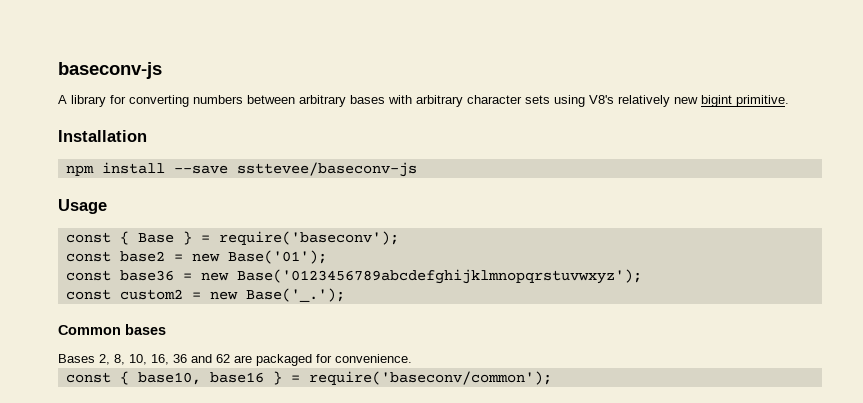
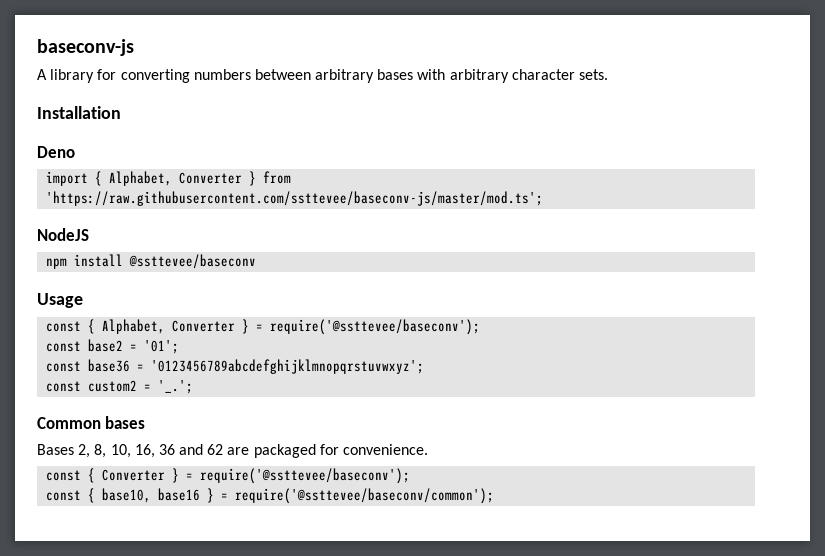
- A library for converting numbers between arbitrary bases with arbitrary character sets using V8's relatively new bigint primitive.
+ A library for converting numbers between arbitrary bases with arbitrary character sets.
  Installation
+ Deno
+ import { Alphabet, Converter } from 'https://raw.githubusercontent.com/ssttevee/baseconv-js/master/mod.ts';
+ NodeJS
- npm install --save ssttevee/baseconv-js
+ npm install @ssttevee/baseconv
- const { Base } = require('baseconv');
+ const { Alphabet, Converter } = require('@ssttevee/baseconv');
- const base2 = new Base('01');
+ const base2 = '01';
- const base36 = new Base('0123456789abcdefghijklmnopqrstuvwxyz');
+ const base36 = '0123456789abcdefghijklmnopqrstuvwxyz';
- const custom2 = new Base('_.');
+ const custom2 = '_.';
+ const { Converter } = require('@ssttevee/baseconv');
- const { base10, base16 } = require('baseconv/common');
+ const { base10, base16 } = require('@ssttevee/baseconv/common');

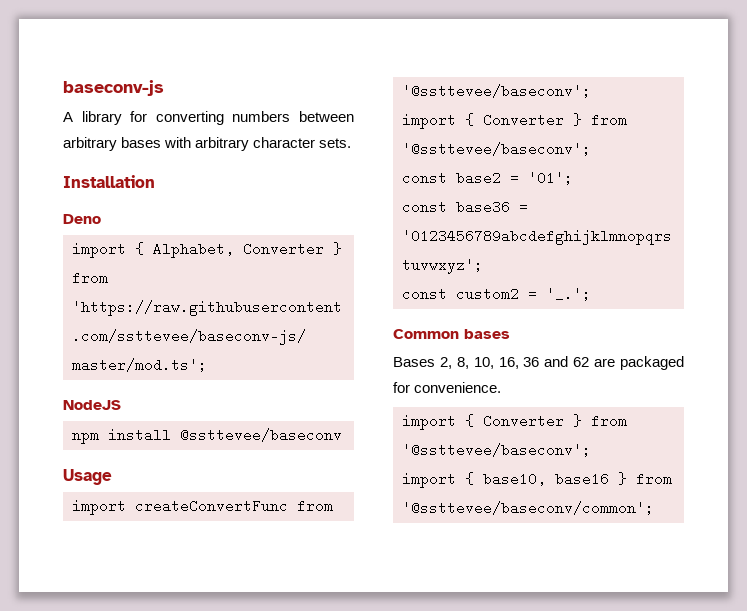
- const { Alphabet, Converter } = require('@ssttevee/baseconv');
+ import createConvertFunc from '@ssttevee/baseconv';
+ import { Converter } from '@ssttevee/baseconv';
  Bases 2, 8, 10, 16, 36 and 62 are packaged for convenience.
- const { Converter } = require('@ssttevee/baseconv');
- const { base10, base16 } = require('@ssttevee/baseconv/common');
+ import { Converter } from '@ssttevee/baseconv';
+ import { base10, base16 } from '@ssttevee/baseconv/common';

